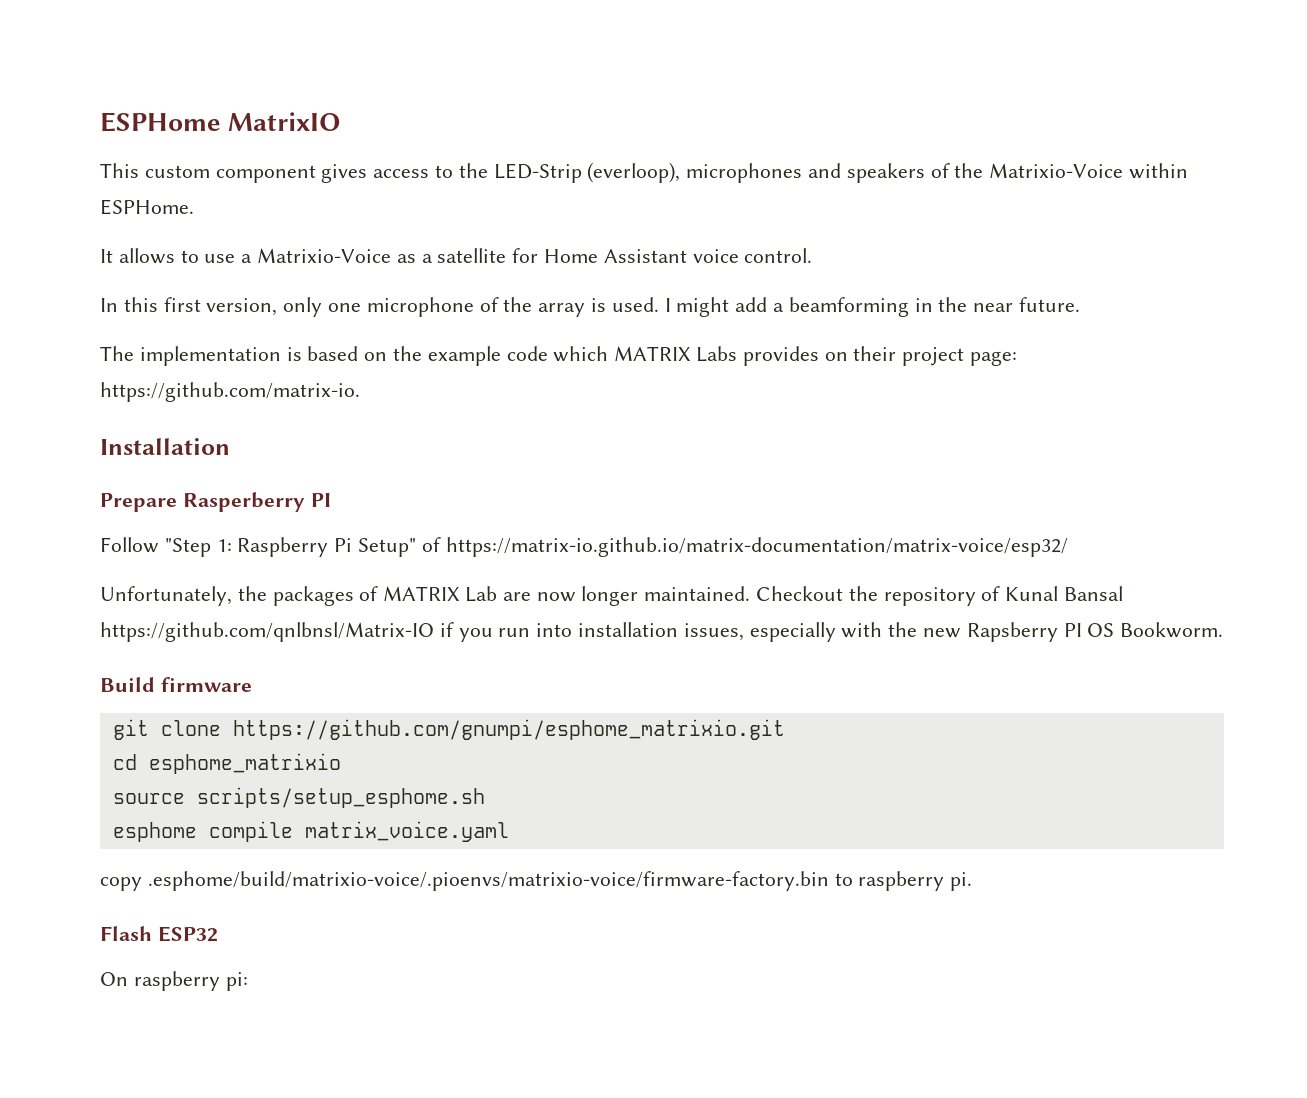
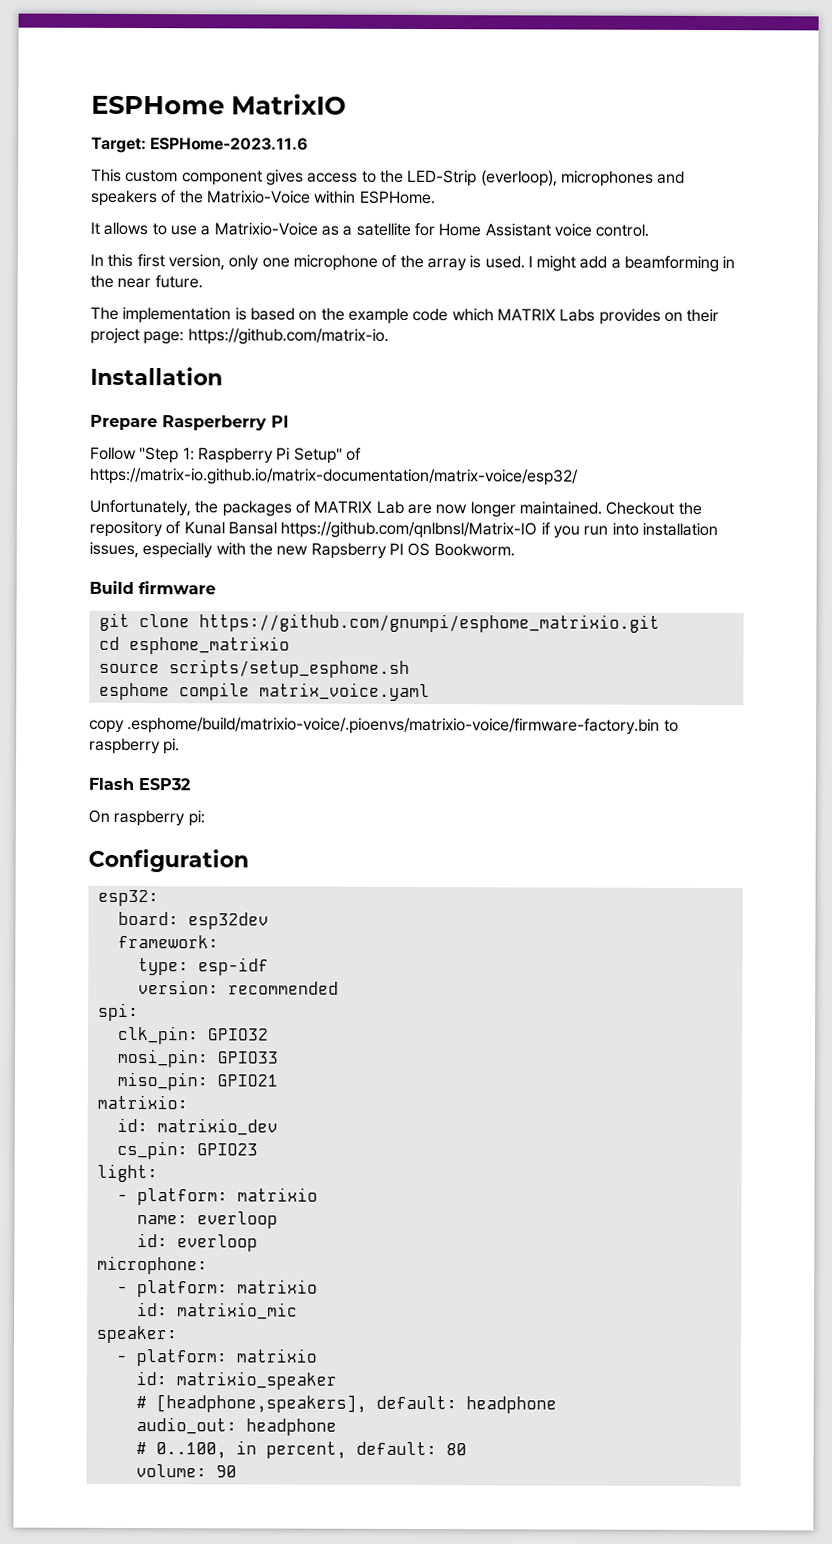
+ Target: ESPHome-2023.11.6
+ Configuration
+ esp32:
+ board: esp32dev
+ framework:
+ type: esp-idf
+ version: recommended
+ spi:
+ clk_pin: GPIO32
+ mosi_pin: GPIO33
+ miso_pin: GPIO21
+ matrixio:
+ id: matrixio_dev
+ cs_pin: GPIO23
+ light:
+ - platform: matrixio
+ name: everloop
+ id: everloop
+ microphone:
+ - platform: matrixio
+ id: matrixio_mic
+ speaker:
+ - platform: matrixio
+ id: matrixio_speaker
+ # [headphone,speakers], default: headphone
+ audio_out: headphone
+ # 0..100, in percent, default: 80
+ volume: 90

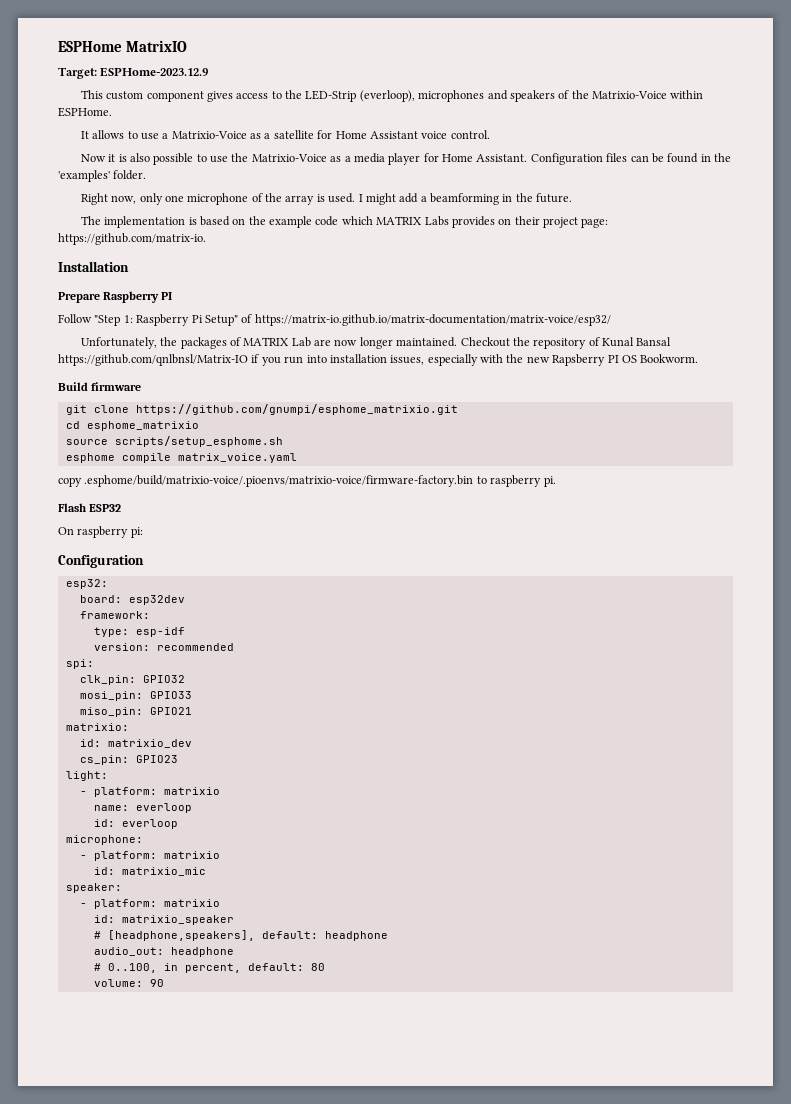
- Target: ESPHome-2023.11.6
+ Target: ESPHome-2023.12.9
- In this first version, only one microphone of the array is used.
+ Now it is also possible to use the Matrixio-Voice as a media player for Home Assistant. Configuration files can be found in the 'examples' folder.
+ Right now, only one microphone of the array is used.
- I might add a beamforming in the near future.
+ I might add a beamforming in the future.
- Prepare Rasperberry PI
+ Prepare Raspberry PI

